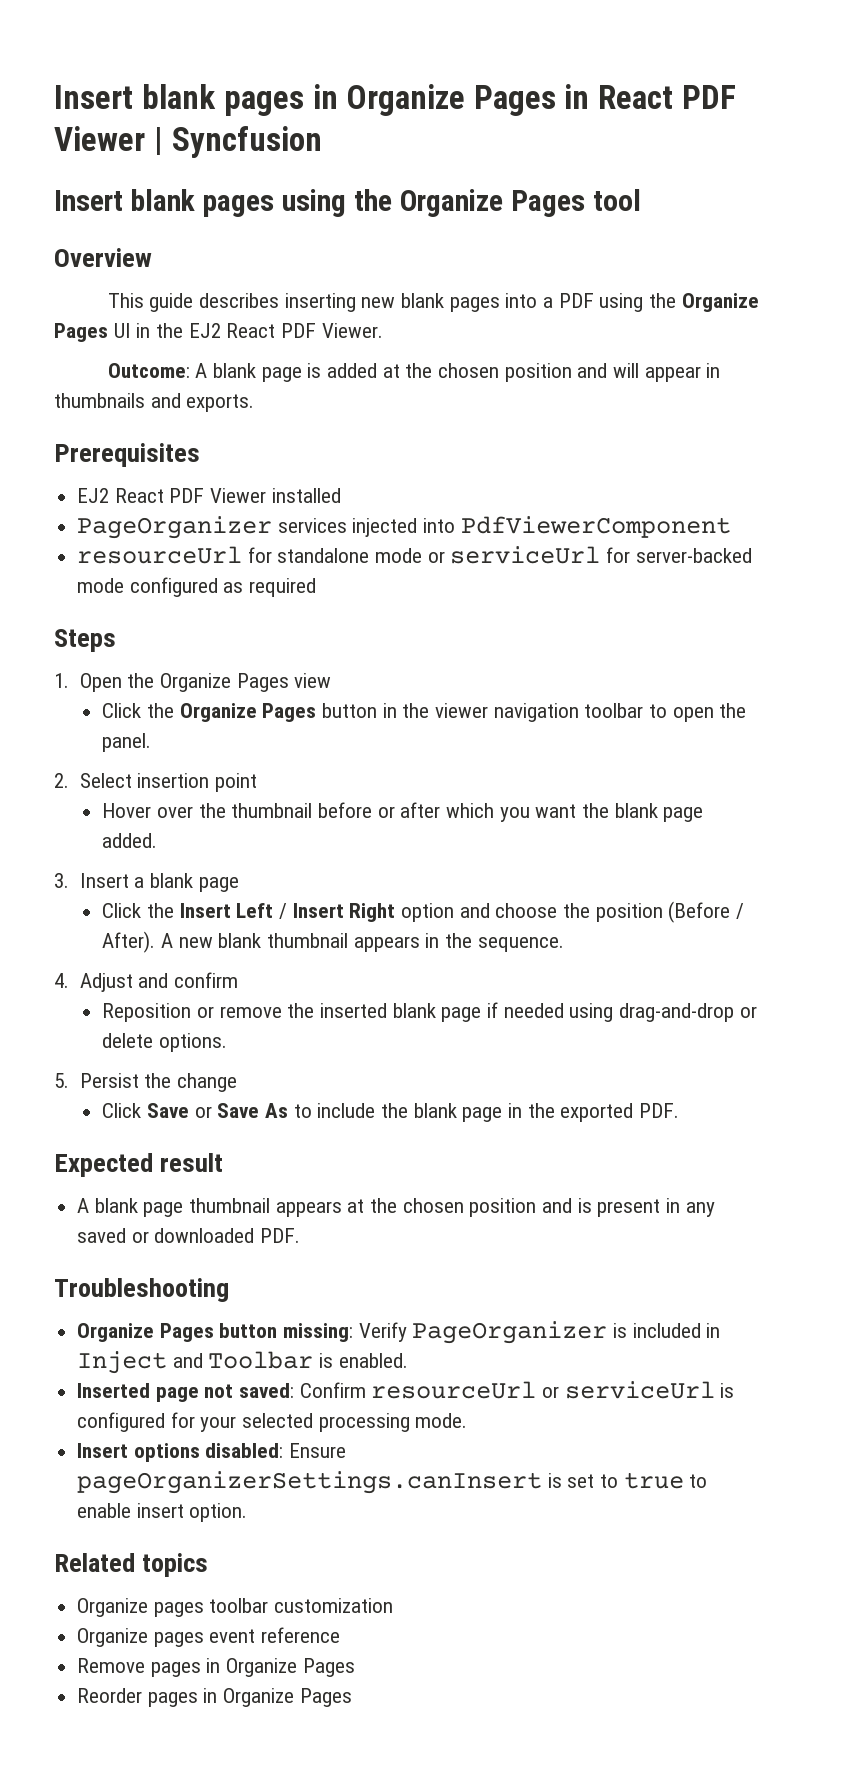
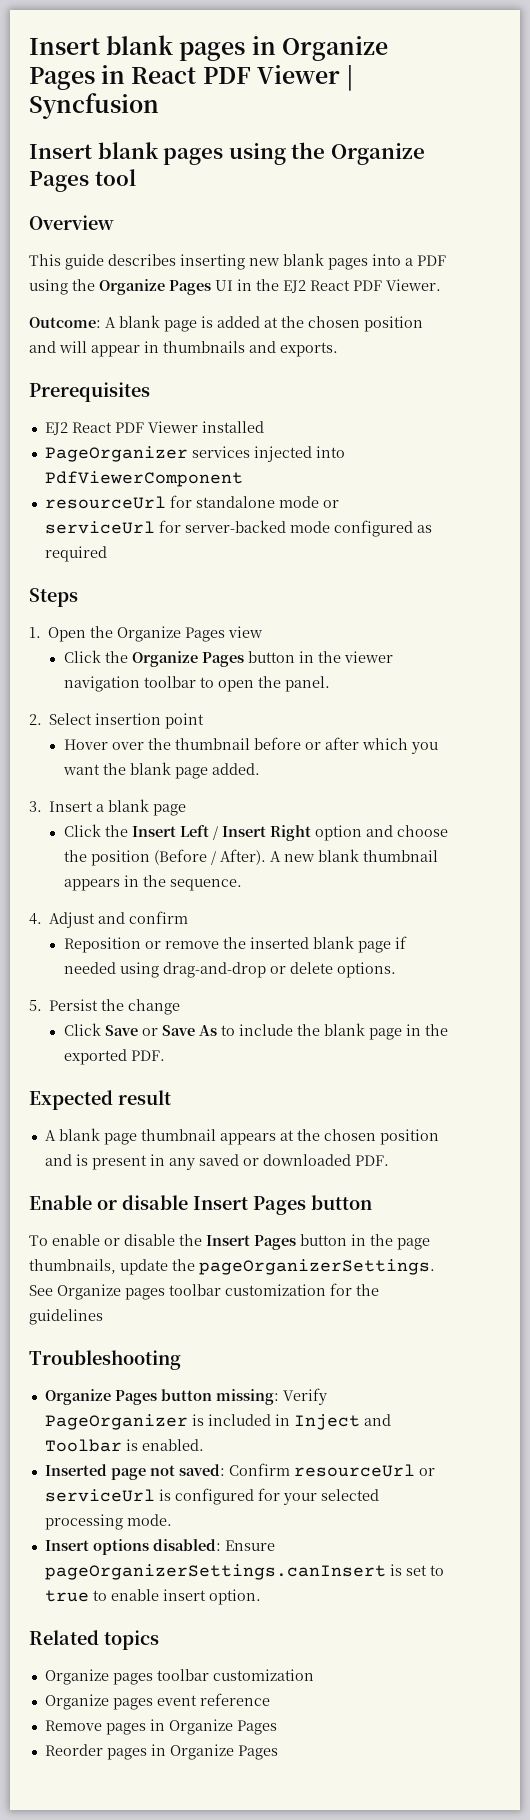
+ Enable or disable Insert Pages button
+ To enable or disable the Insert Pages button in the page thumbnails, update the pageOrganizerSettings. See Organize pages toolbar customization for the guidelines

